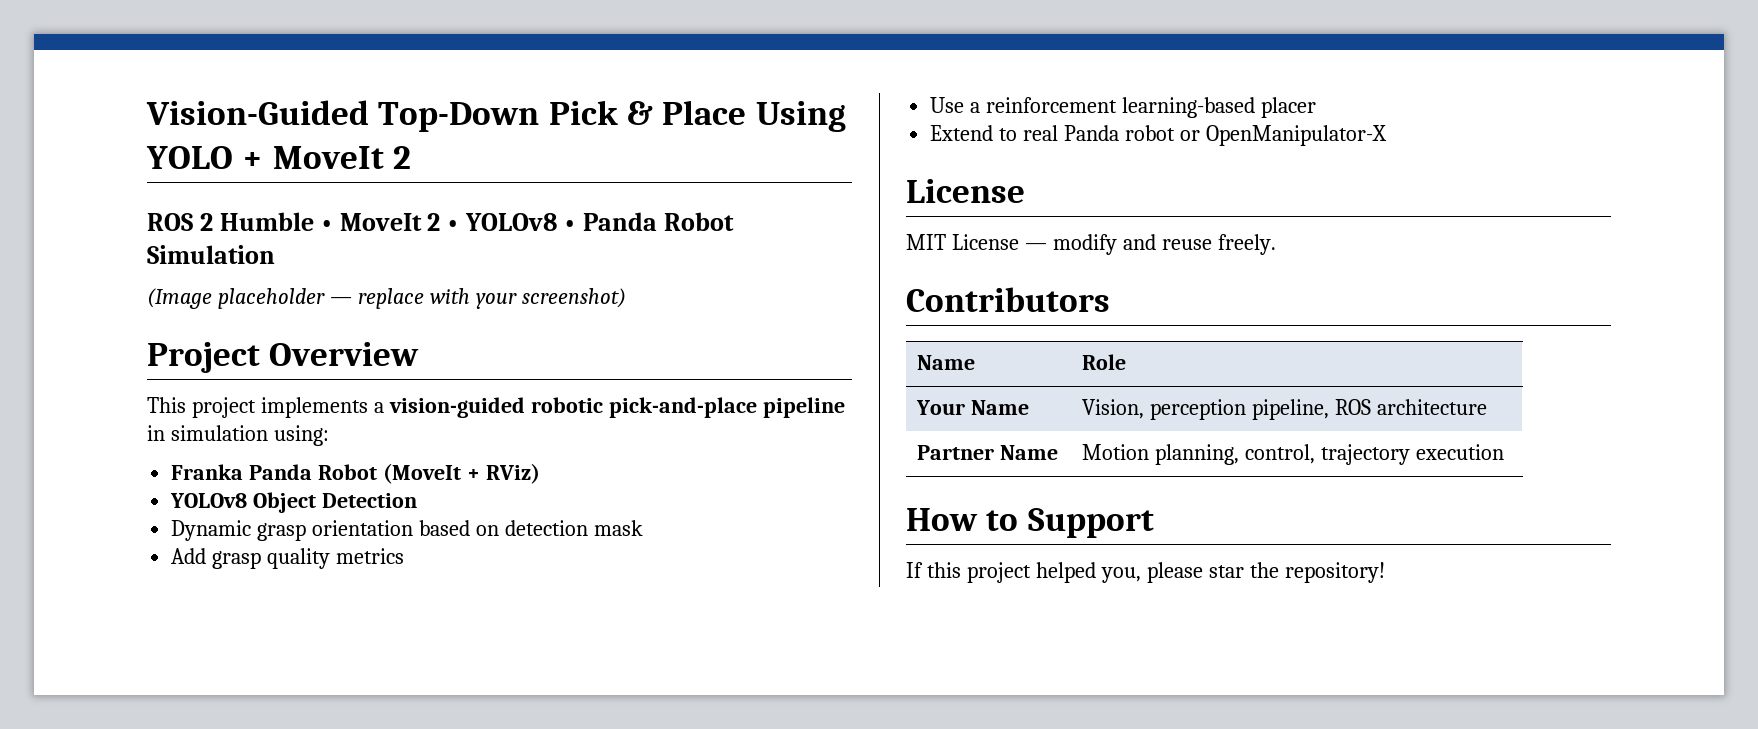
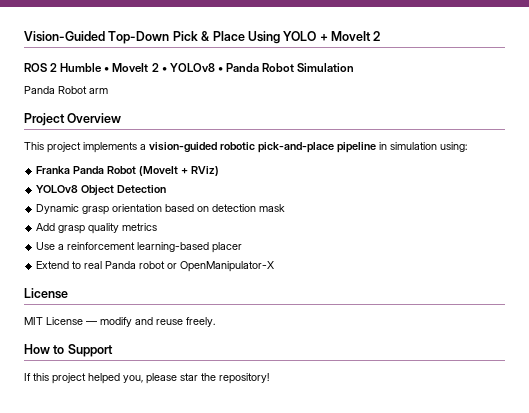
- (Image placeholder — replace with your screenshot)
+ Panda Robot arm
- Contributors
- Name | Role
- Your Name | Vision, perception pipeline, ROS architecture
- Partner Name | Motion planning, control, trajectory execution

